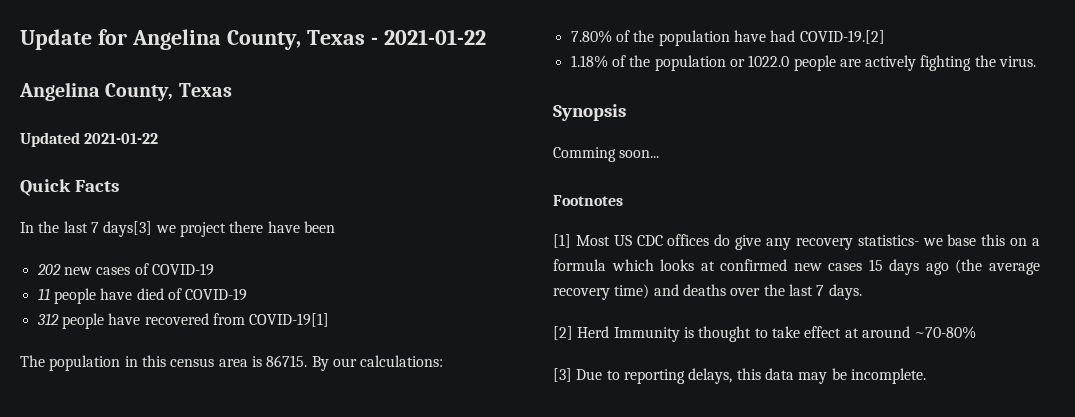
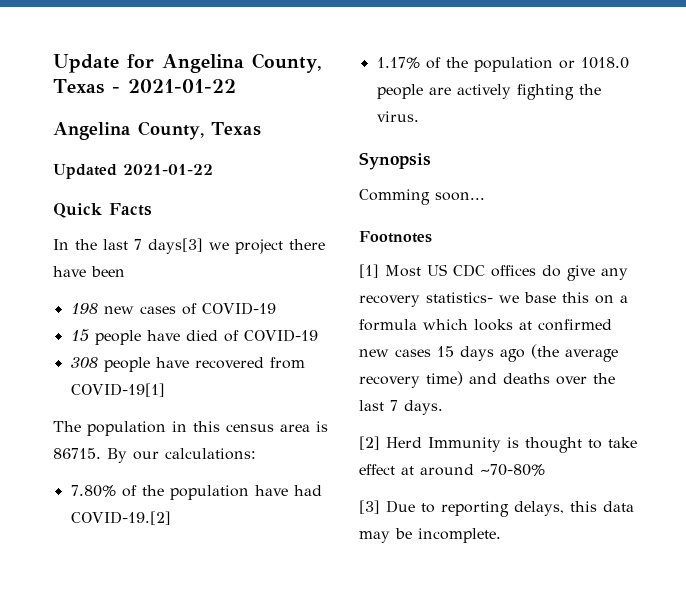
- 202 new cases of COVID-19
+ 198 new cases of COVID-19
- 11 people have died of COVID-19
+ 15 people have died of COVID-19
- 312 people have recovered from COVID-19[1]
+ 308 people have recovered from COVID-19[1]
- 1.18% of the population or 1022.0 people are actively fighting the virus.
+ 1.17% of the population or 1018.0 people are actively fighting the virus.

